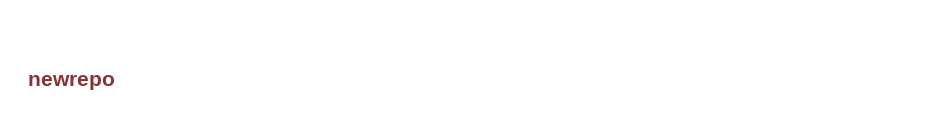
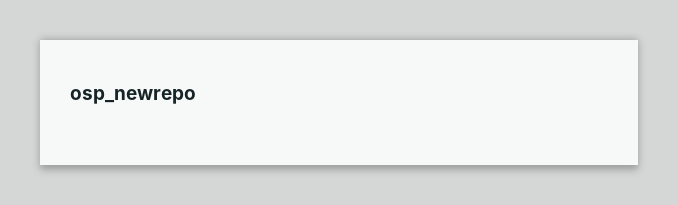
- newrepo
+ osp_newrepo

